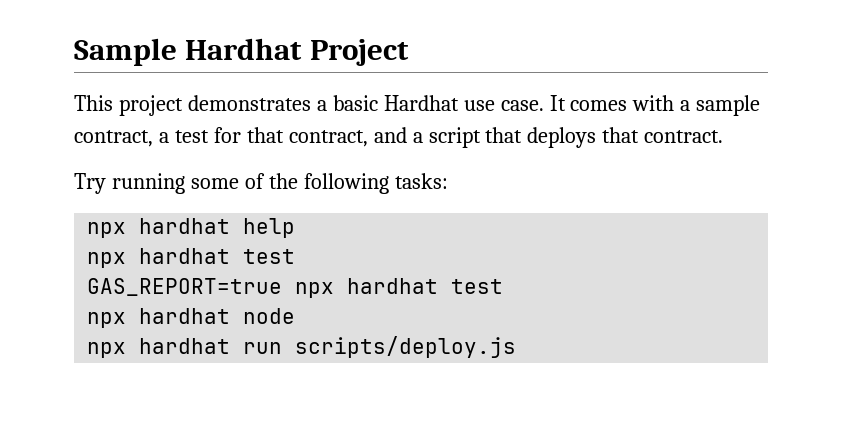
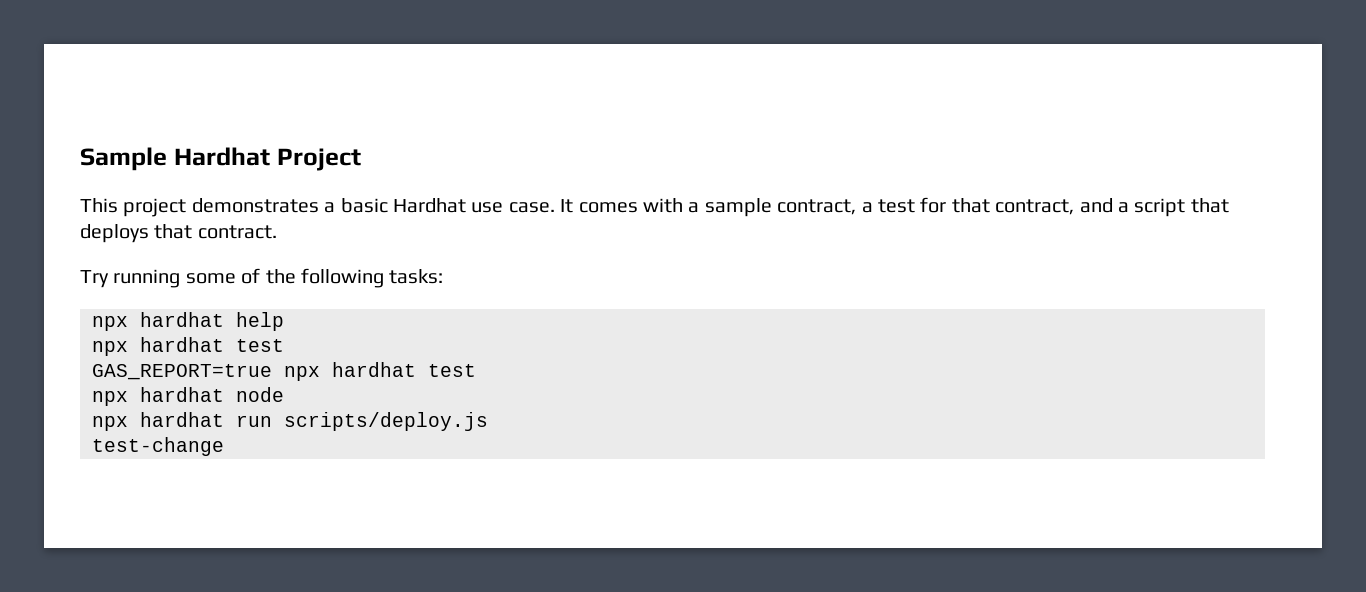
+ test-change

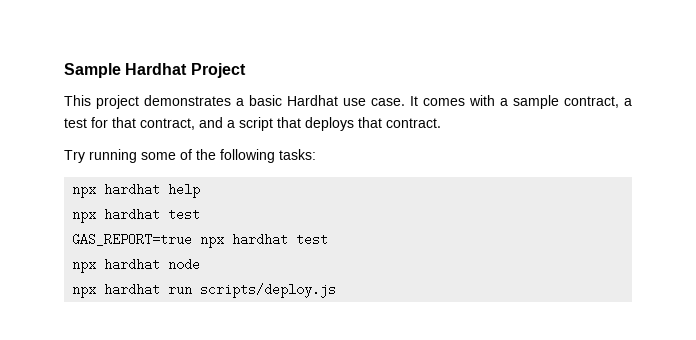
- test-change

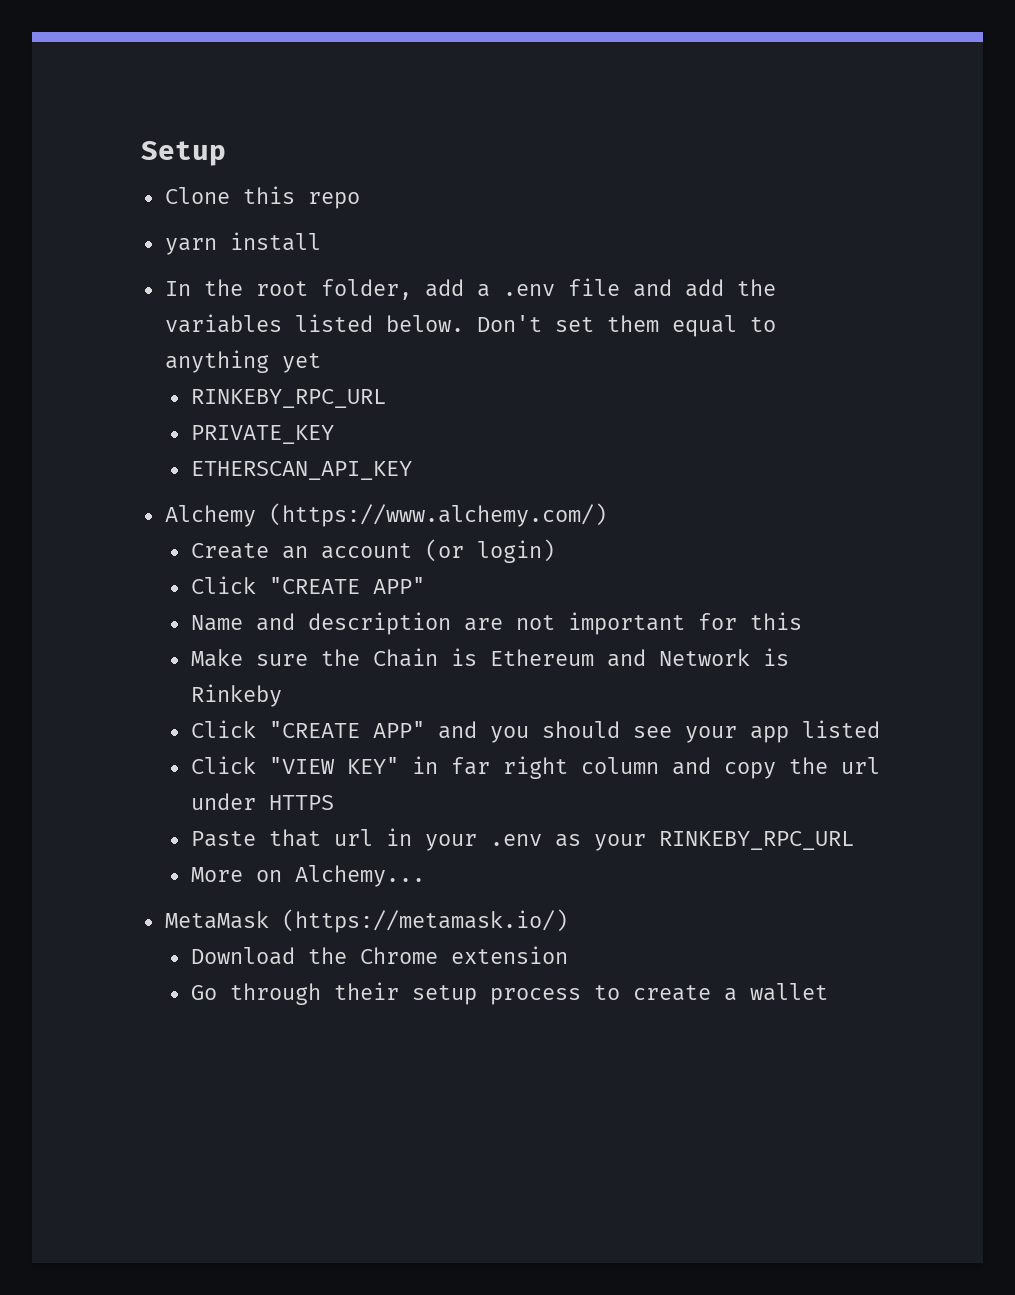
- Sample Hardhat Project
- This project demonstrates a basic Hardhat use case. It comes with a sample contract, a test for that contract, and a script that deploys that contract.
- Try running some of the following tasks:
- npx hardhat help
- npx hardhat test
- GAS_REPORT=true npx hardhat test
- npx hardhat node
- npx hardhat run scripts/deploy.js
+ Setup
+ Clone this repo
+ yarn install
+ In the root folder, add a .env file and add the variables listed below. Don't set them equal to anything yet
+ RINKEBY_RPC_URL
+ PRIVATE_KEY
+ ETHERSCAN_API_KEY
+ Alchemy (https://www.alchemy.com/)
+ Create an account (or login)
+ Click "CREATE APP"
+ Name and description are not important for this
+ Make sure the Chain is Ethereum and Network is Rinkeby
+ Click "CREATE APP" and you should see your app listed
+ Click "VIEW KEY" in far right column and copy the url under HTTPS
+ Paste that url in your .env as your RINKEBY_RPC_URL
+ More on Alchemy...
+ MetaMask (https://metamask.io/)
+ Download the Chrome extension
+ Go through their setup process to create a wallet

